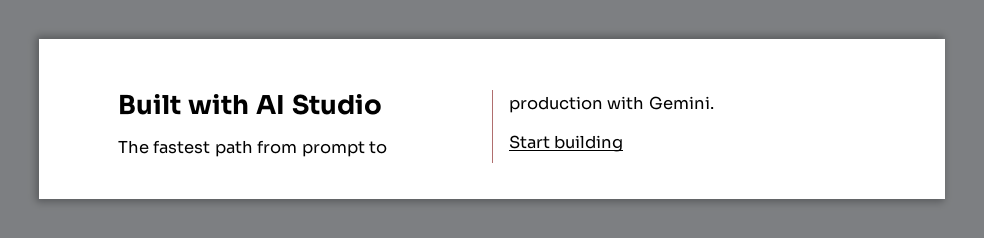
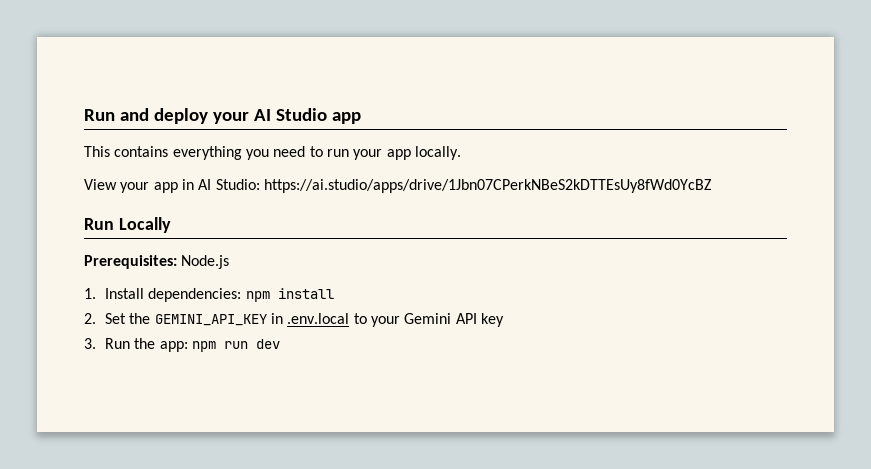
- Built with AI Studio
- The fastest path from prompt to production with Gemini.
- Start building
+ Run and deploy your AI Studio app
+ This contains everything you need to run your app locally.
+ View your app in AI Studio: https://ai.studio/apps/drive/1Jbn07CPerkNBeS2kDTTEsUy8fWd0YcBZ
+ Run Locally
+ Prerequisites: Node.js
+ 1. Install dependencies: npm install
+ 2. Set the GEMINI_API_KEY in .env.local to your Gemini API key
+ 3. Run the app: npm run dev

